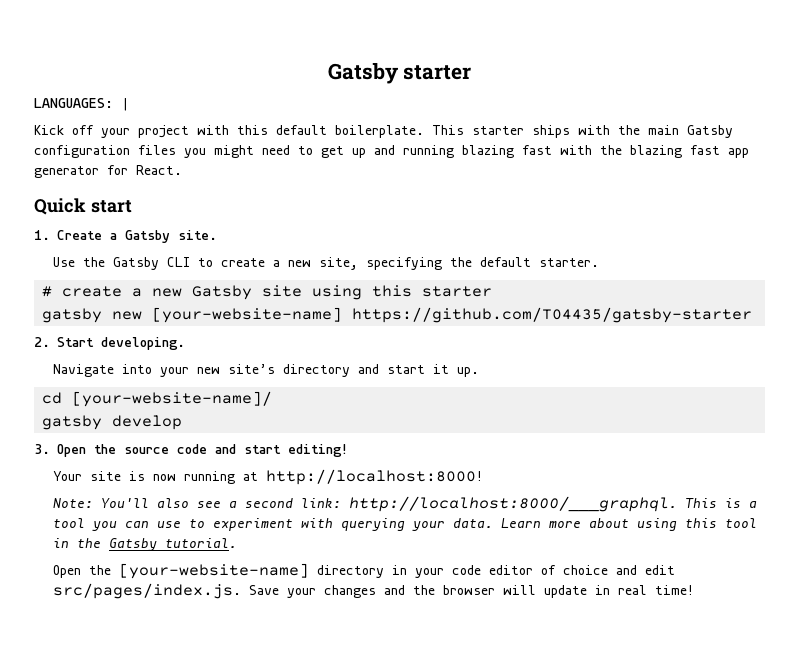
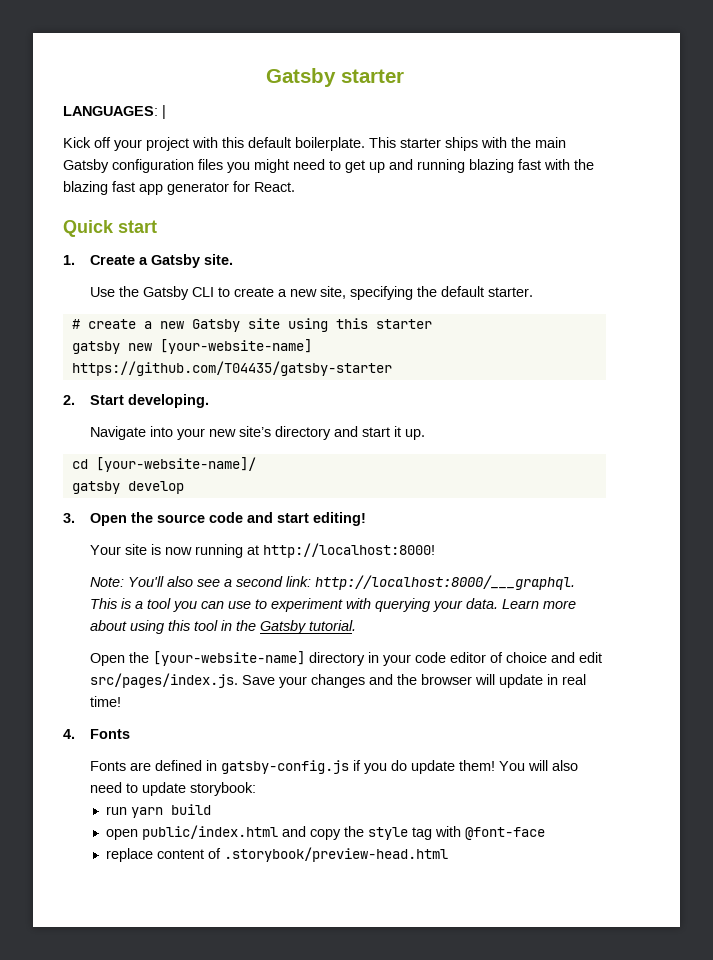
+ 4. Fonts
+ Fonts are defined in gatsby-config.js if you do update them! You will also need to update storybook:
+ run yarn build
+ open public/index.html and copy the style tag with @font-face
+ replace content of .storybook/preview-head.html

